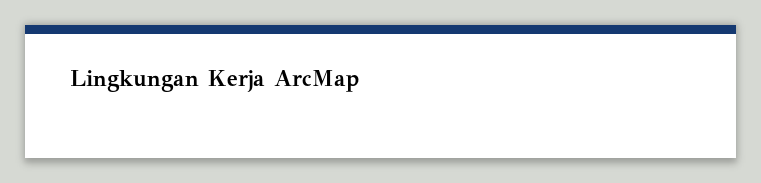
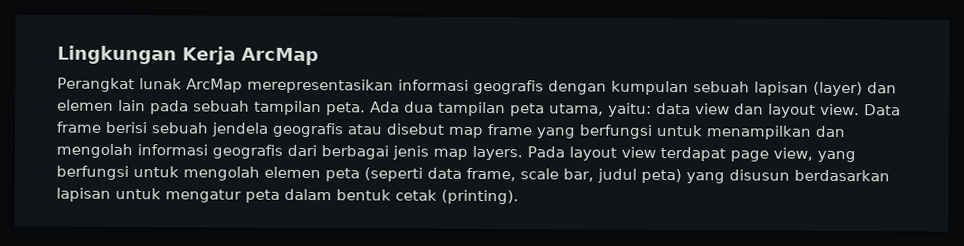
+ Perangkat lunak ArcMap merepresentasikan informasi geografis dengan kumpulan sebuah lapisan (layer) dan elemen lain pada sebuah tampilan peta. Ada dua tampilan peta utama, yaitu: data view dan layout view. Data frame berisi sebuah jendela geografis atau disebut map frame yang berfungsi untuk menampilkan dan mengolah informasi geografis dari berbagai jenis map layers. Pada layout view terdapat page view, yang berfungsi untuk mengolah elemen peta (seperti data frame, scale bar, judul peta) yang disusun berdasarkan lapisan untuk mengatur peta dalam bentuk cetak (printing).

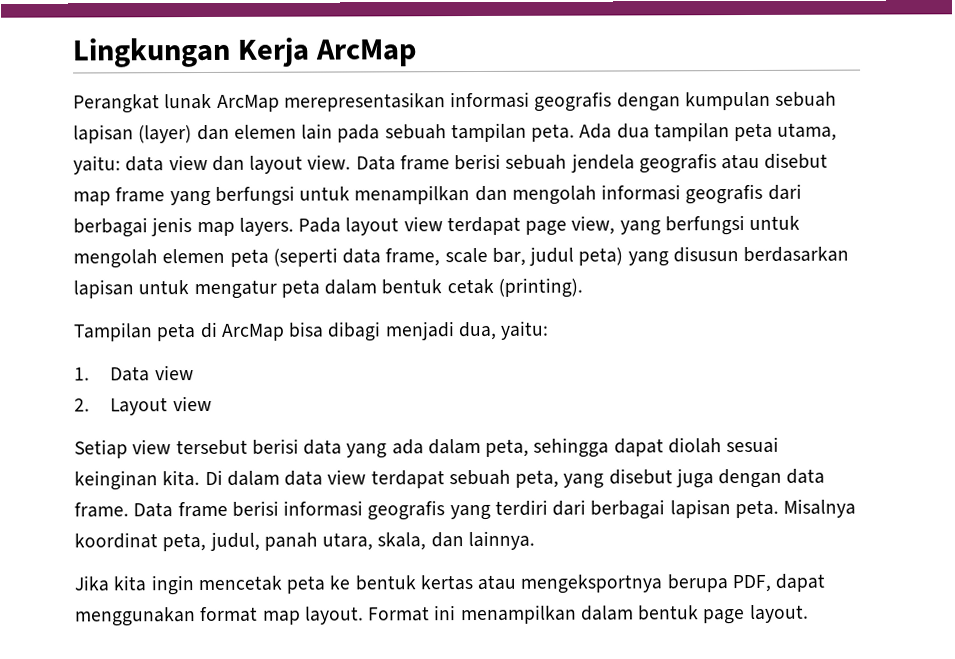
+ Tampilan peta di ArcMap bisa dibagi menjadi dua, yaitu:
+ 1. Data view
+ 2. Layout view
+ Setiap view tersebut berisi data yang ada dalam peta, sehingga dapat diolah sesuai keinginan kita. Di dalam data view terdapat sebuah peta, yang disebut juga dengan data frame. Data frame berisi informasi geografis yang terdiri dari berbagai lapisan peta. Misalnya koordinat peta, judul, panah utara, skala, dan lainnya.
+ Jika kita ingin mencetak peta ke bentuk kertas atau mengeksportnya berupa PDF, dapat menggunakan format map layout. Format ini menampilkan dalam bentuk page layout.

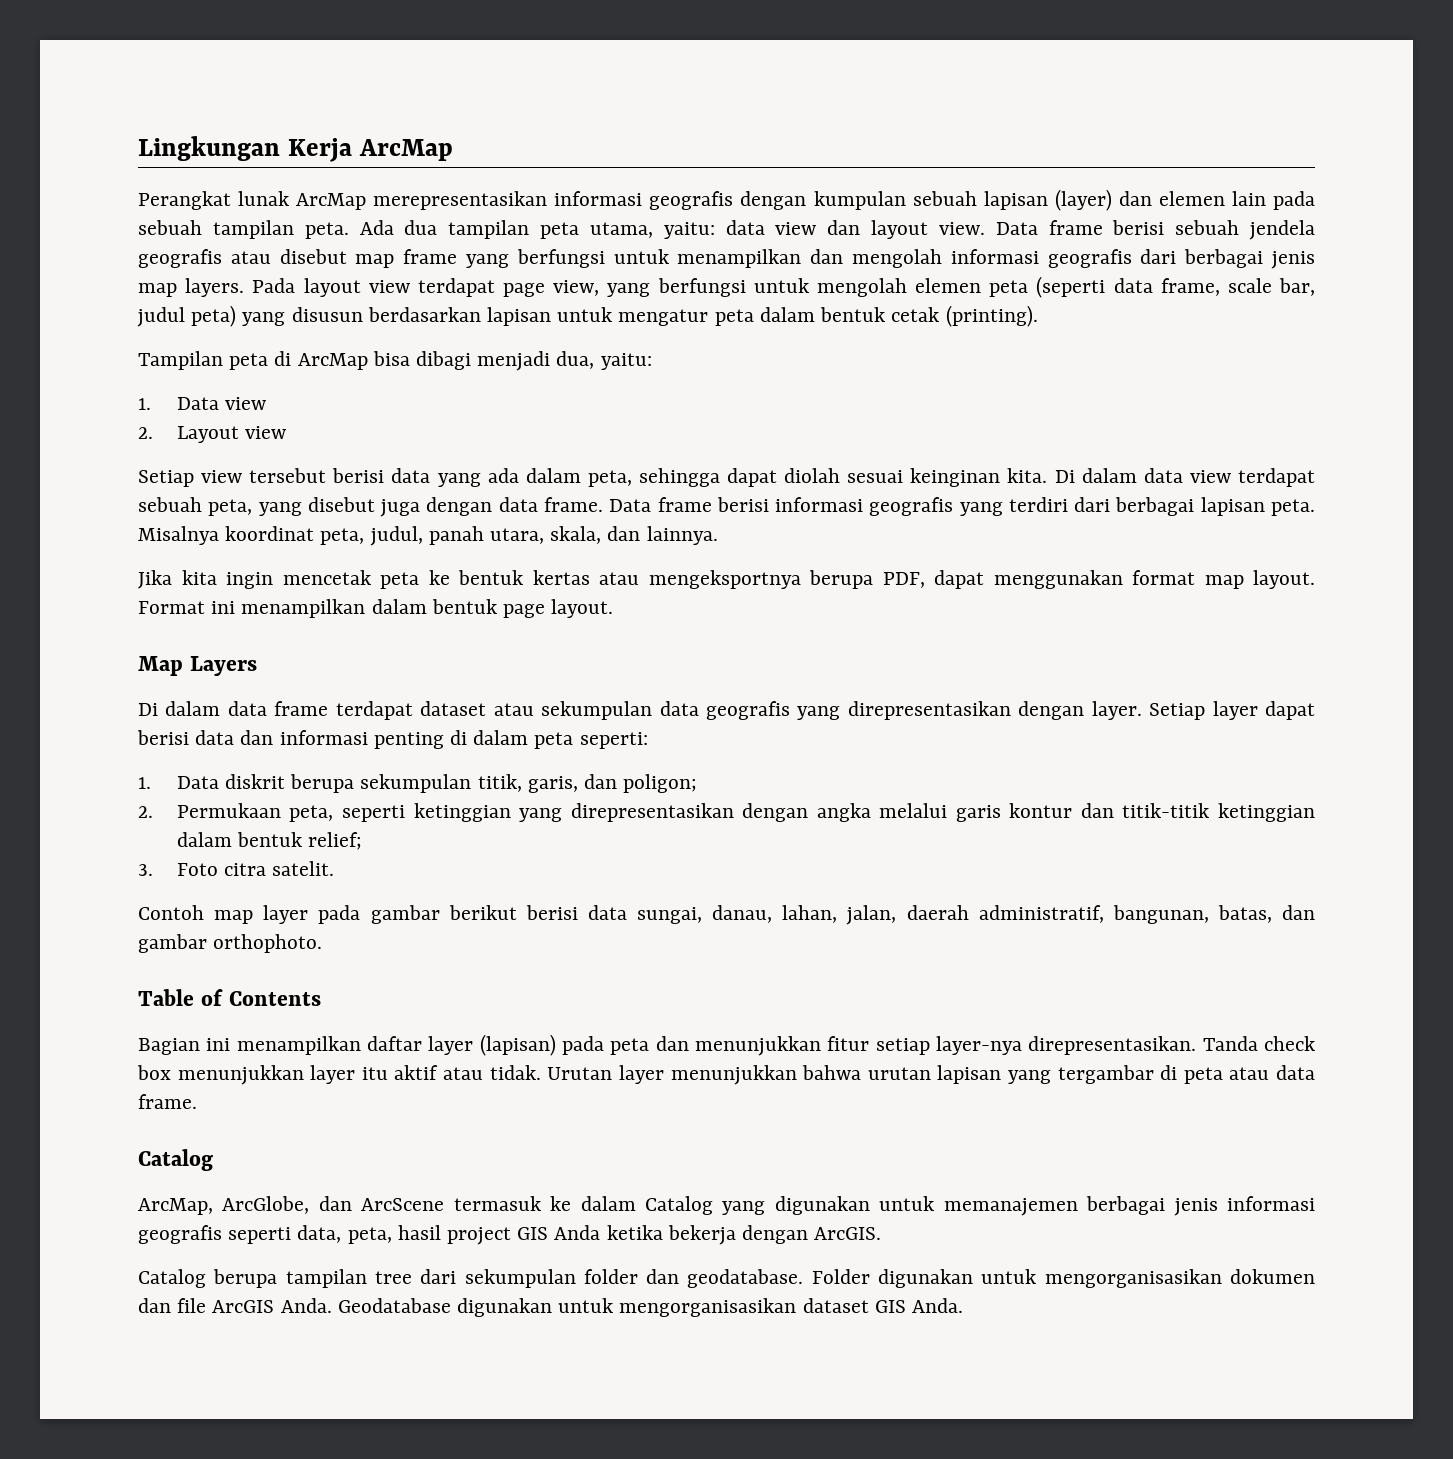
+ Map Layers
+ Di dalam data frame terdapat dataset atau sekumpulan data geografis yang direpresentasikan dengan layer. Setiap layer dapat berisi data dan informasi penting di dalam peta seperti:
+ 1. Data diskrit berupa sekumpulan titik, garis, dan poligon;
+ 2. Permukaan peta, seperti ketinggian yang direpresentasikan dengan angka melalui garis kontur dan titik-titik ketinggian dalam bentuk relief;
+ 3. Foto citra satelit.
+ Contoh map layer pada gambar berikut berisi data sungai, danau, lahan, jalan, daerah administratif, bangunan, batas, dan gambar orthophoto.
+ Table of Contents
+ Bagian ini menampilkan daftar layer (lapisan) pada peta dan menunjukkan fitur setiap layer-nya direpresentasikan. Tanda check box menunjukkan layer itu aktif atau tidak. Urutan layer menunjukkan bahwa urutan lapisan yang tergambar di peta atau data frame.
+ Catalog
+ ArcMap, ArcGlobe, dan ArcScene termasuk ke dalam Catalog yang digunakan untuk memanajemen berbagai jenis informasi geografis seperti data, peta, hasil project GIS Anda ketika bekerja dengan ArcGIS.
+ Catalog berupa tampilan tree dari sekumpulan folder dan geodatabase. Folder digunakan untuk mengorganisasikan dokumen dan file ArcGIS Anda. Geodatabase digunakan untuk mengorganisasikan dataset GIS Anda.

